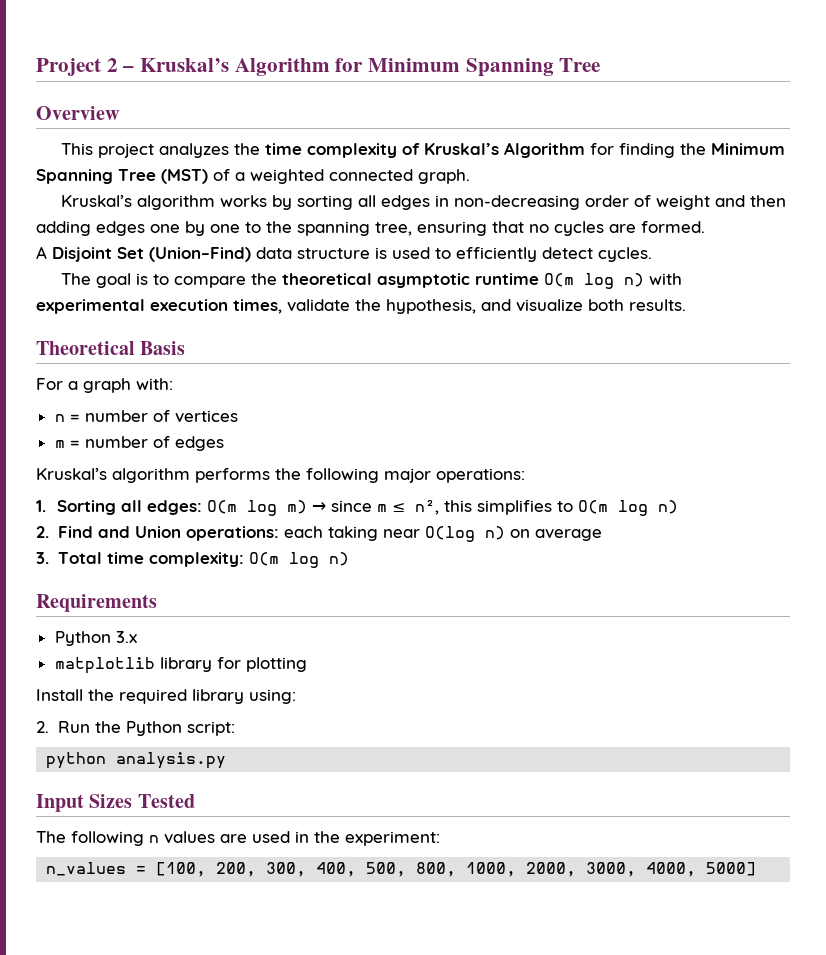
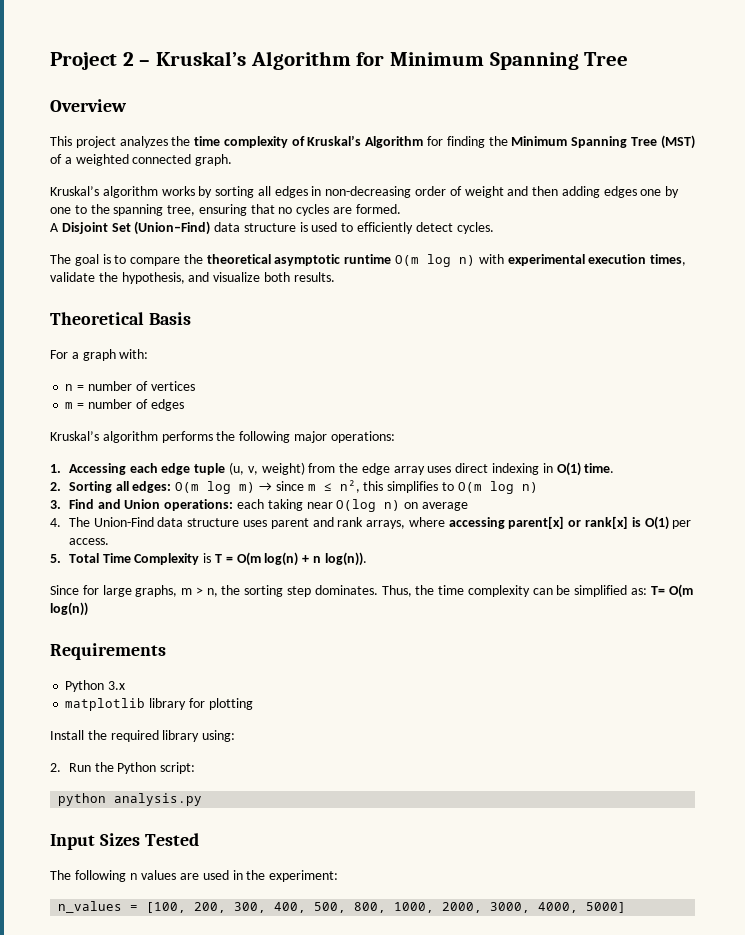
- 1. Sorting all edges: O(m log m) → since m ≤ n², this simplifies to O(m log n)
+ 1. Accessing each edge tuple (u, v, weight) from the edge array uses direct indexing in O(1) time.
+ 2. Sorting all edges: O(m log m) → since m ≤ n², this simplifies to O(m log n)
- 2. Find and Union operations: each taking near O(log n) on average
+ 3. Find and Union operations: each taking near O(log n) on average
- 3. Total time complexity: O(m log n)
+ 4. The Union-Find data structure uses parent and rank arrays, where accessing parent[x] or rank[x] is O(1) per access.
+ 5. Total Time Complexity is T = O(m log(n) + n log(n)).
+ Since for large graphs, m > n, the sorting step dominates. Thus, the time complexity can be simplified as: T= O(m log(n))

